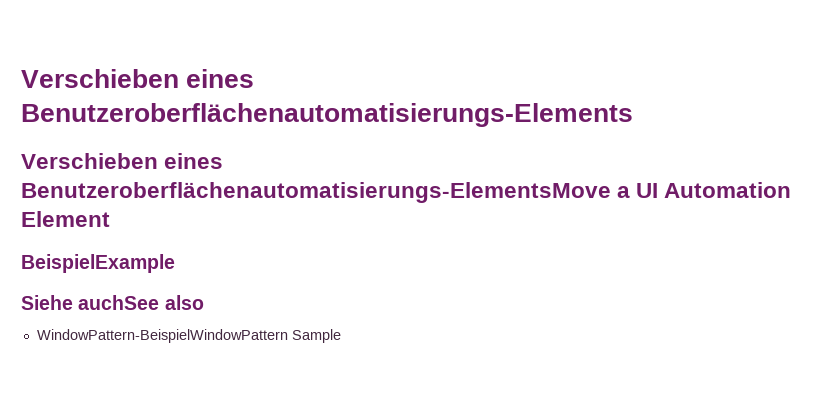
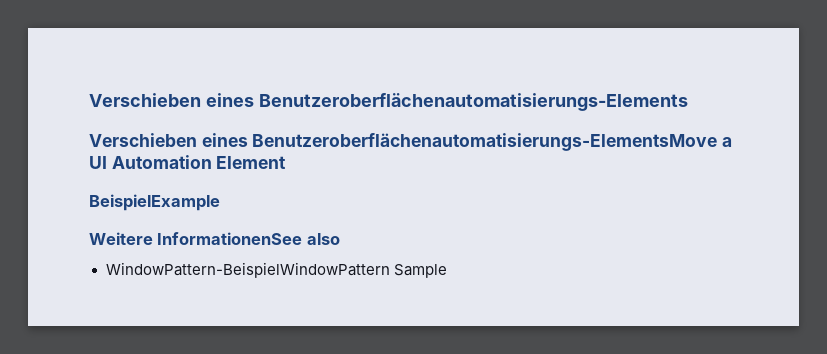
- Siehe auchSee also
+ Weitere InformationenSee also

